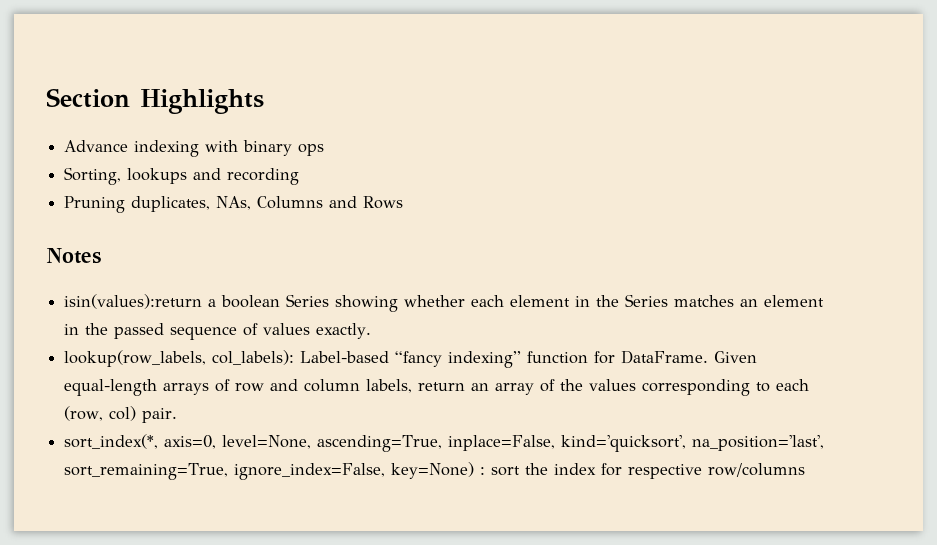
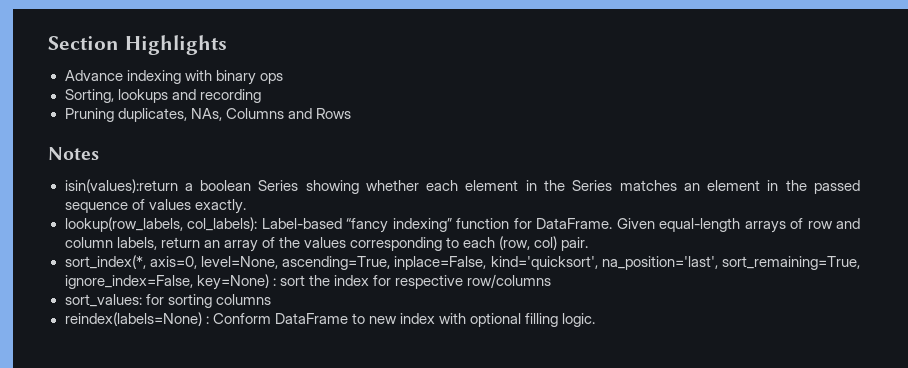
+ sort_values: for sorting columns
+ reindex(labels=None) : Conform DataFrame to new index with optional filling logic.

